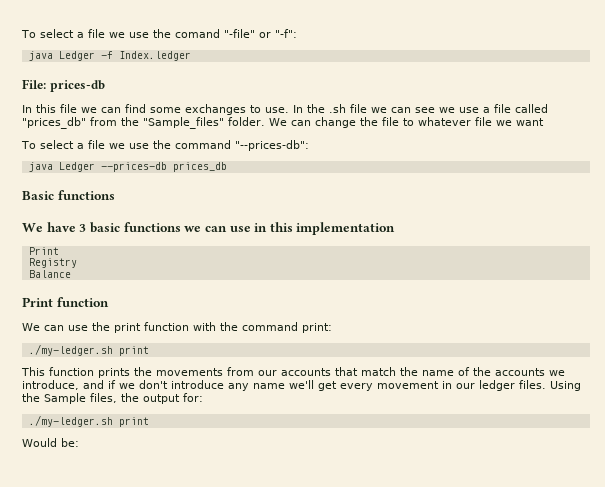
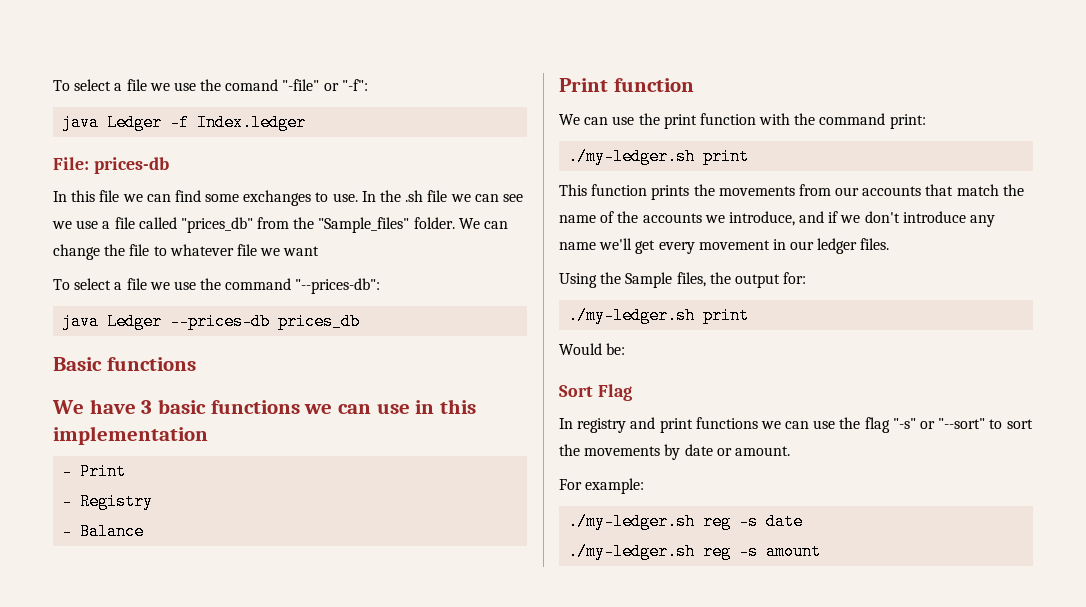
  We have 3 basic functions we can use in this implementation
- Print
+ - Print
- Registry
+ - Registry
- Balance
+ - Balance
- This function prints the movements from our accounts that match the name of the accounts we introduce, and if we don't introduce any name we'll get every movement in our ledger files. Using the Sample files, the output for:
+ This function prints the movements from our accounts that match the name of the accounts we introduce, and if we don't introduce any name we'll get every movement in our ledger files.
+ Using the Sample files, the output for:
+ Sort Flag
+ In registry and print functions we can use the flag "-s" or "--sort" to sort the movements by date or amount.
+ For example:
+ ./my-ledger.sh reg -s date
+ ./my-ledger.sh reg -s amount

